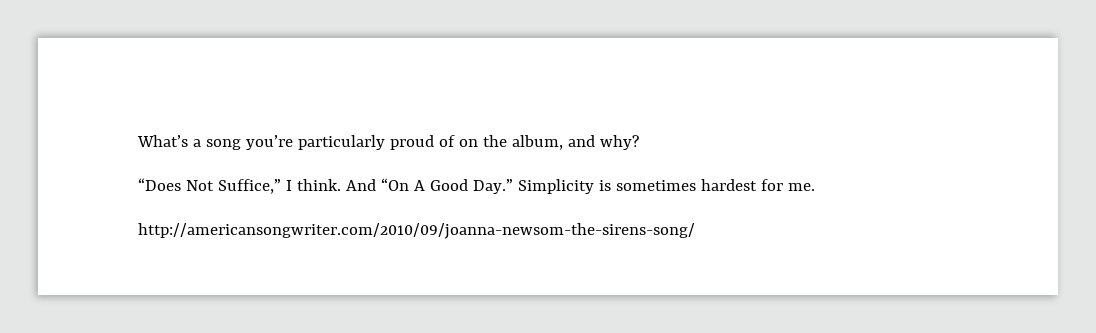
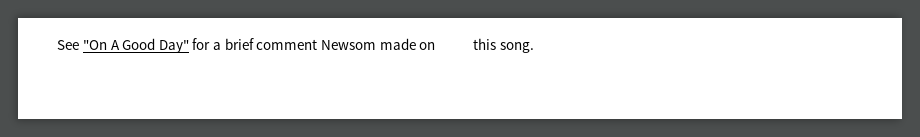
- What’s a song you’re particularly proud of on the album, and why?
- “Does Not Suffice,” I think. And “On A Good Day.” Simplicity is sometimes hardest for me.
- http://americansongwriter.com/2010/09/joanna-newsom-the-sirens-song/
+ See "On A Good Day" for a brief comment Newsom made on this song.

